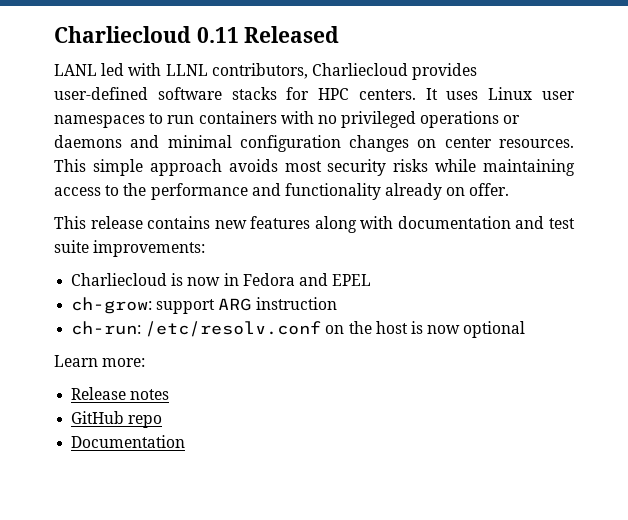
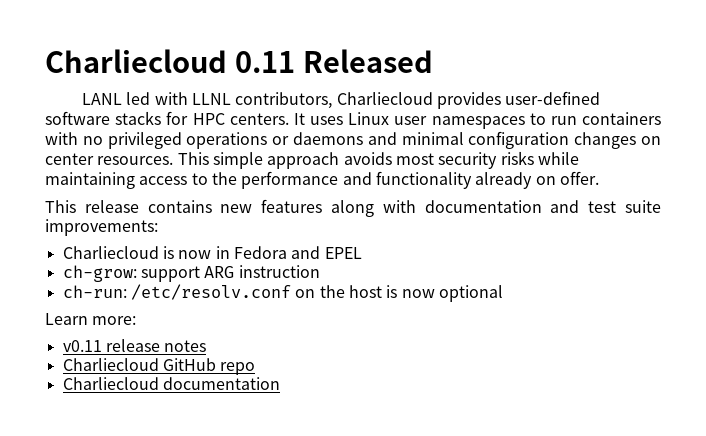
- Release notes
+ v0.11 release notes
- GitHub repo
+ Charliecloud GitHub repo
- Documentation
+ Charliecloud documentation

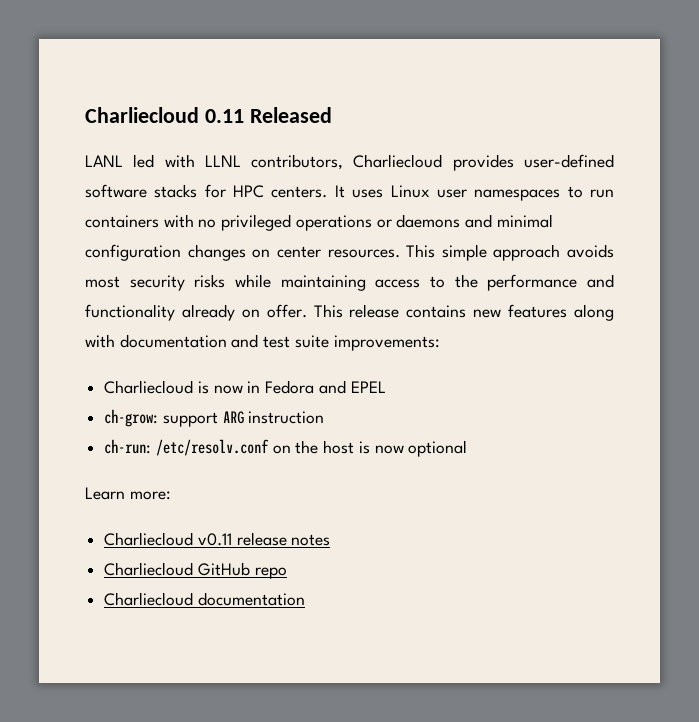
- This simple approach avoids most security risks while maintaining access to the performance and functionality already on offer.
- This release contains new features along with documentation and test suite improvements:
+ This simple approach avoids most security risks while maintaining access to the performance and functionality already on offer. This release contains new features along with documentation and test suite improvements:
- v0.11 release notes
+ Charliecloud v0.11 release notes

